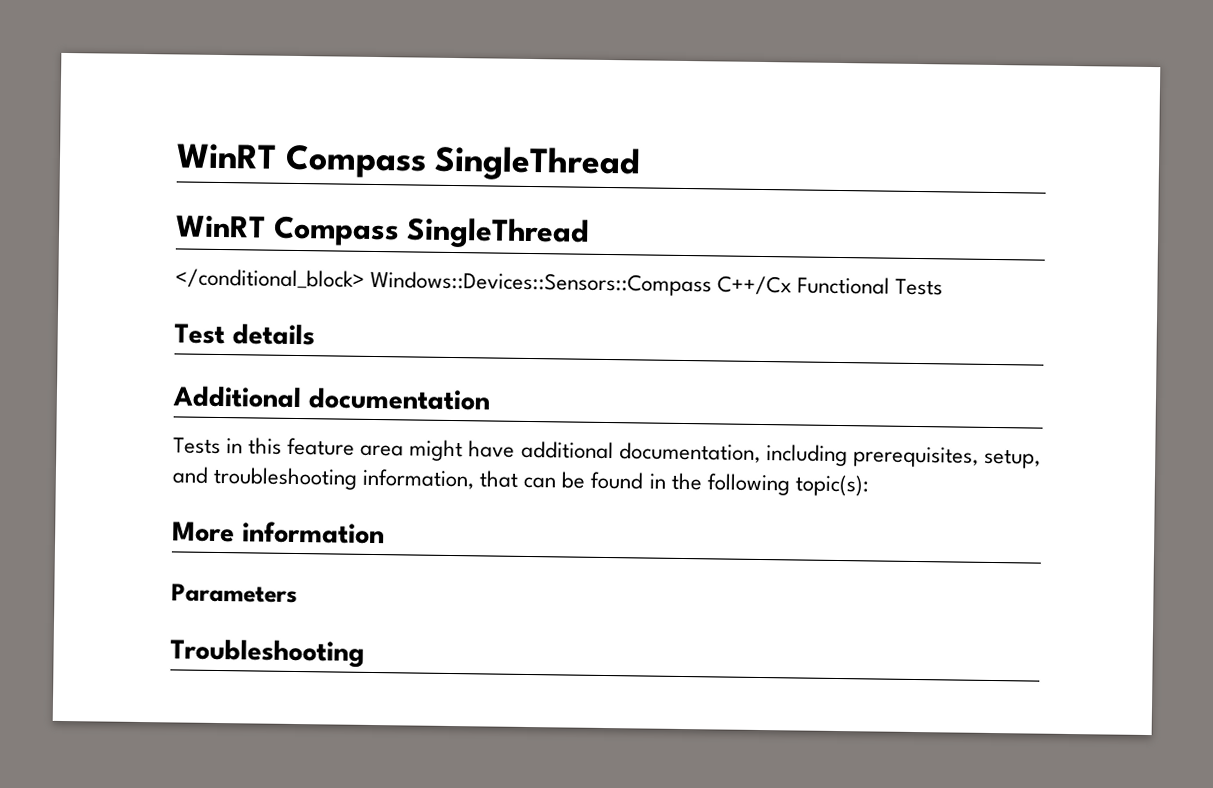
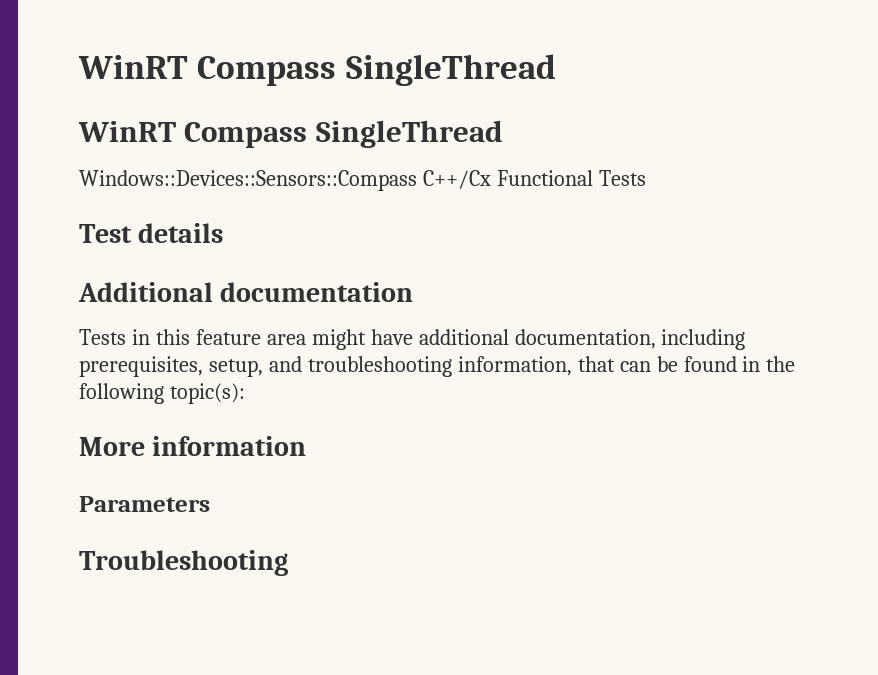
- </conditional_block> Windows::Devices::Sensors::Compass C++/Cx Functional Tests
+ Windows::Devices::Sensors::Compass C++/Cx Functional Tests

